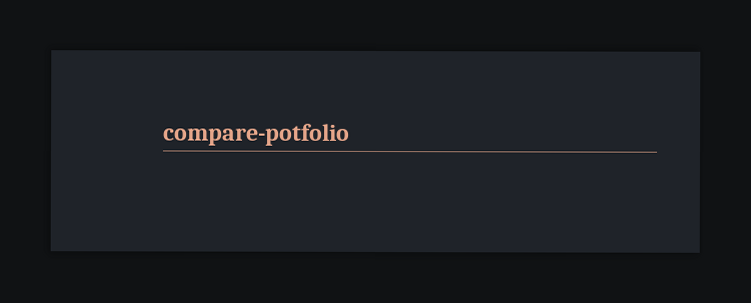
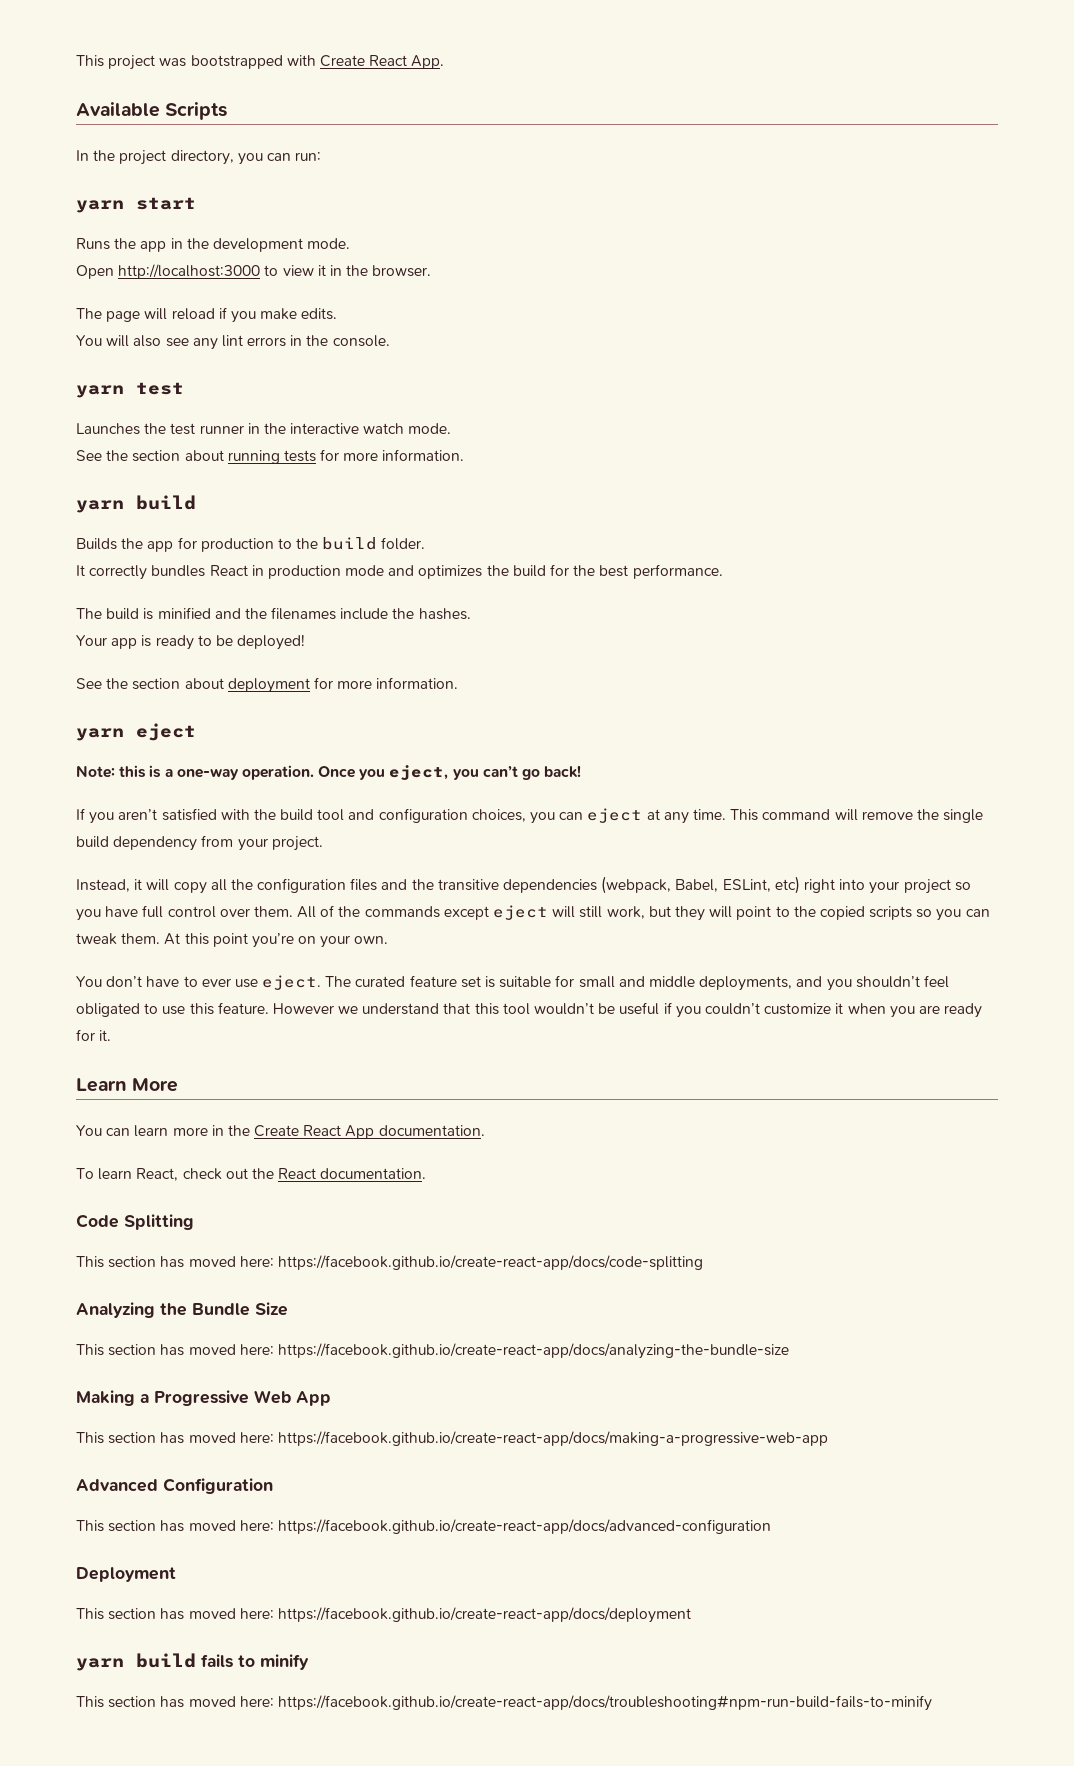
- compare-potfolio
+ This project was bootstrapped with Create React App.
+ Available Scripts
+ In the project directory, you can run:
+ yarn start
+ Runs the app in the development mode.
+ Open http://localhost:3000 to view it in the browser.
+ The page will reload if you make edits.
+ You will also see any lint errors in the console.
+ yarn test
+ Launches the test runner in the interactive watch mode.
+ See the section about running tests for more information.
+ yarn build
+ Builds the app for production to the build folder.
+ It correctly bundles React in production mode and optimizes the build for the best performance.
+ The build is minified and the filenames include the hashes.
+ Your app is ready to be deployed!
+ See the section about deployment for more information.
+ yarn eject
+ Note: this is a one-way operation. Once you eject, you can’t go back!
+ If you aren’t satisfied with the build tool and configuration choices, you can eject at any time. This command will remove the single build dependency from your project.
+ Instead, it will copy all the configuration files and the transitive dependencies (webpack, Babel, ESLint, etc) right into your project so you have full control over them. All of the commands except eject will still work, but they will point to the copied scripts so you can tweak them. At this point you’re on your own.
+ You don’t have to ever use eject. The curated feature set is suitable for small and middle deployments, and you shouldn’t feel obligated to use this feature. However we understand that this tool wouldn’t be useful if you couldn’t customize it when you are ready for it.
+ Learn More
+ You can learn more in the Create React App documentation.
+ To learn React, check out the React documentation.
+ Code Splitting
+ This section has moved here: https://facebook.github.io/create-react-app/docs/code-splitting
+ Analyzing the Bundle Size
+ This section has moved here: https://facebook.github.io/create-react-app/docs/analyzing-the-bundle-size
+ Making a Progressive Web App
+ This section has moved here: https://facebook.github.io/create-react-app/docs/making-a-progressive-web-app
+ Advanced Configuration
+ This section has moved here: https://facebook.github.io/create-react-app/docs/advanced-configuration
+ Deployment
+ This section has moved here: https://facebook.github.io/create-react-app/docs/deployment
+ yarn build fails to minify
+ This section has moved here: https://facebook.github.io/create-react-app/docs/troubleshooting#npm-run-build-fails-to-minify

